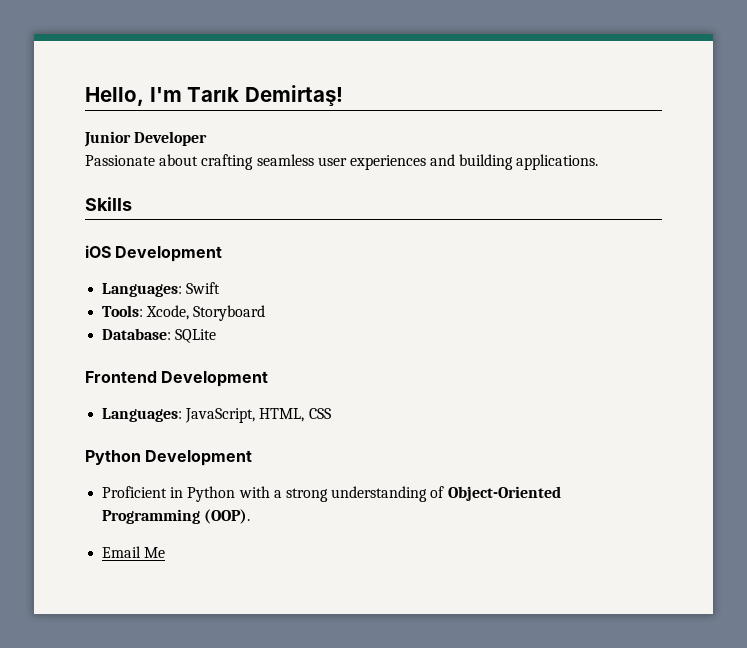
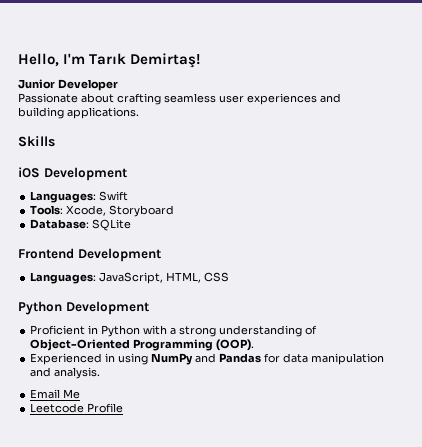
+ Experienced in using NumPy and Pandas for data manipulation and analysis.
+ Leetcode Profile

